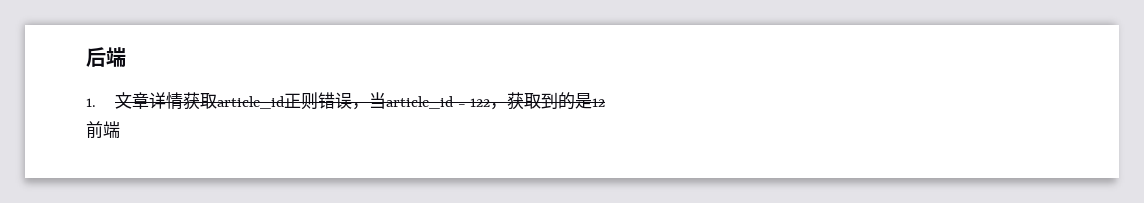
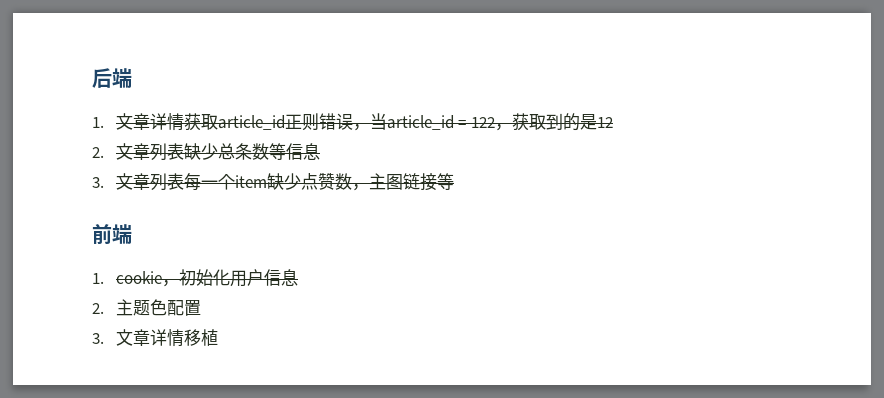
+ 2.文章列表缺少总条数等信息
+ 3.文章列表每一个item缺少点赞数，主图链接等
  前端
+ 1. cookie，初始化用户信息
+ 2.主题色配置
+ 3.文章详情移植

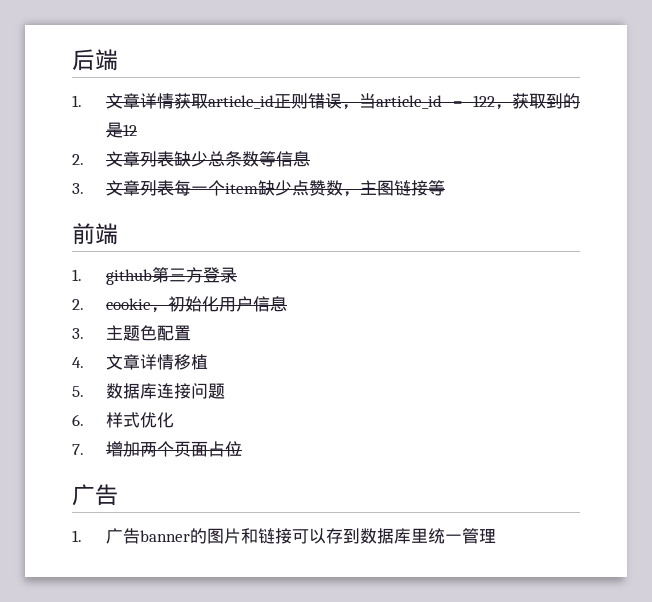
- 1. cookie，初始化用户信息
+ 1. github第三方登录
+ 2. cookie，初始化用户信息
- 2.主题色配置
+ 3.主题色配置
- 3.文章详情移植
+ 4.文章详情移植
+ 5.数据库连接问题
+ 6.样式优化
+ 7.增加两个页面占位
+ 广告
+ 1.广告banner的图片和链接可以存到数据库里统一管理

